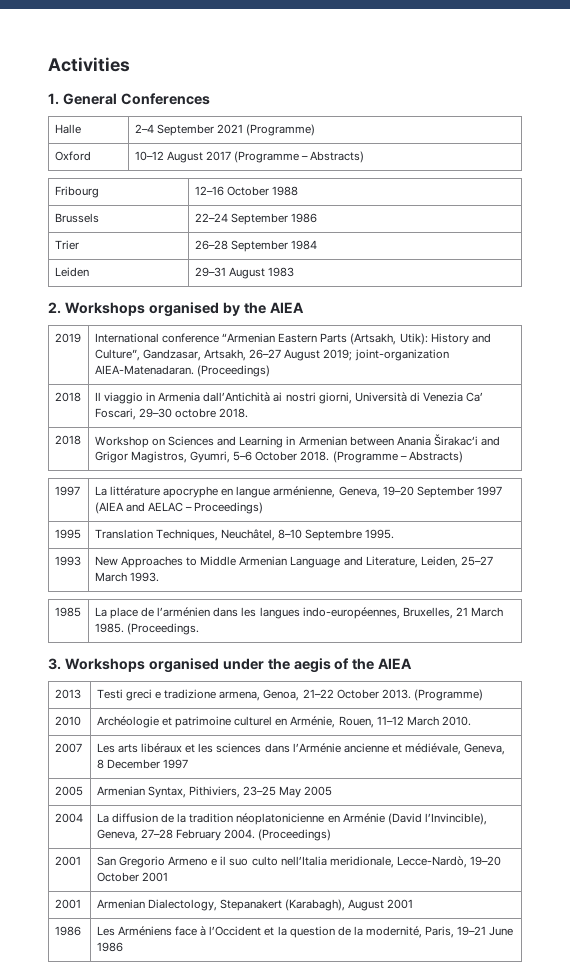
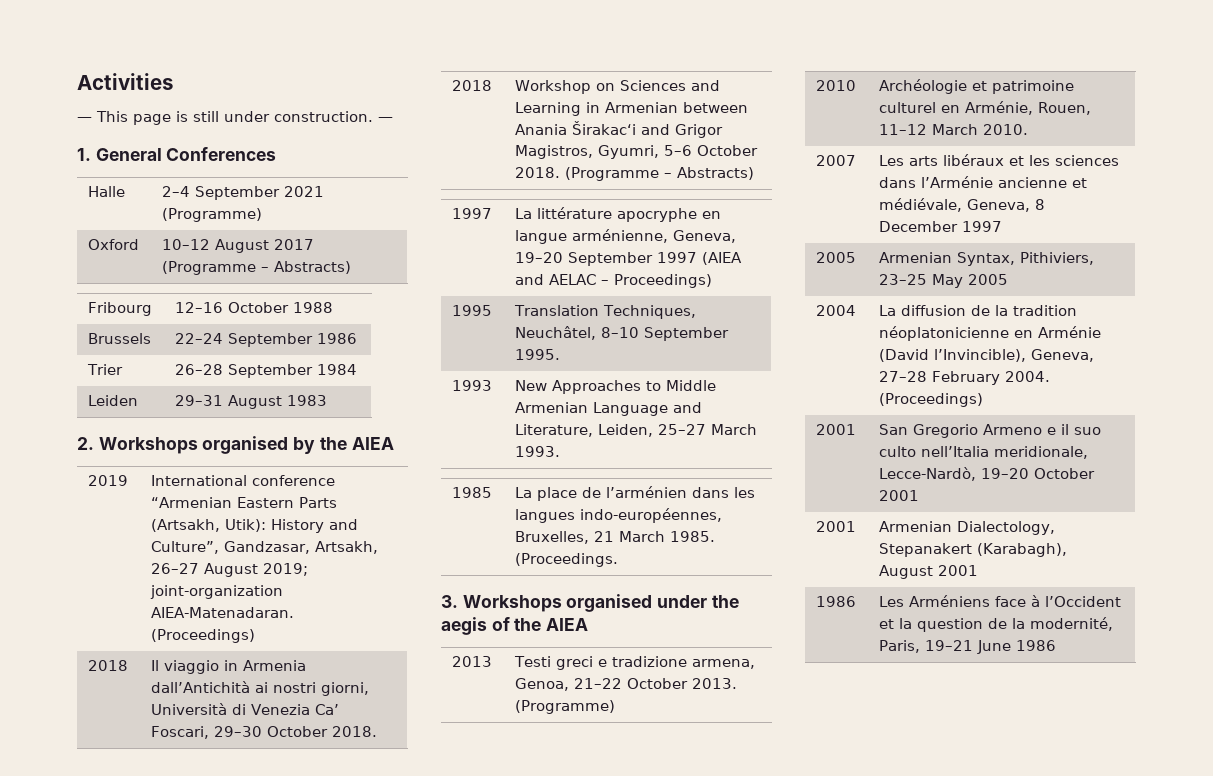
+ — This page is still under construction. —
- 2018 | Il viaggio in Armenia dall’Antichità ai nostri giorni, Università di Venezia Ca’ Foscari, 29–30 octobre 2018.
+ 2018 | Il viaggio in Armenia dall’Antichità ai nostri giorni, Università di Venezia Ca’ Foscari, 29–30 October 2018.
- 1995 | Translation Techniques, Neuchâtel, 8–10 Septembre 1995.
+ 1995 | Translation Techniques, Neuchâtel, 8–10 September 1995.

